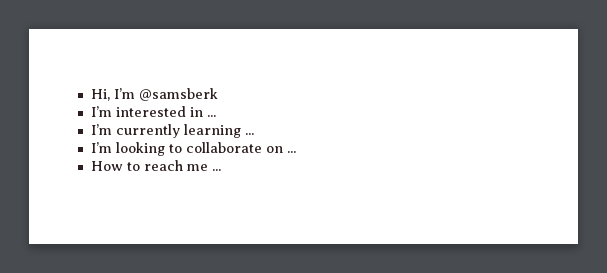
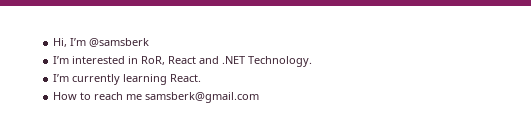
- I’m interested in ...
- I’m currently learning ...
- I’m looking to collaborate on ...
+ I’m interested in RoR, React and .NET Technology.
+ I’m currently learning React.
- How to reach me ...
+ How to reach me samsberk@gmail.com

